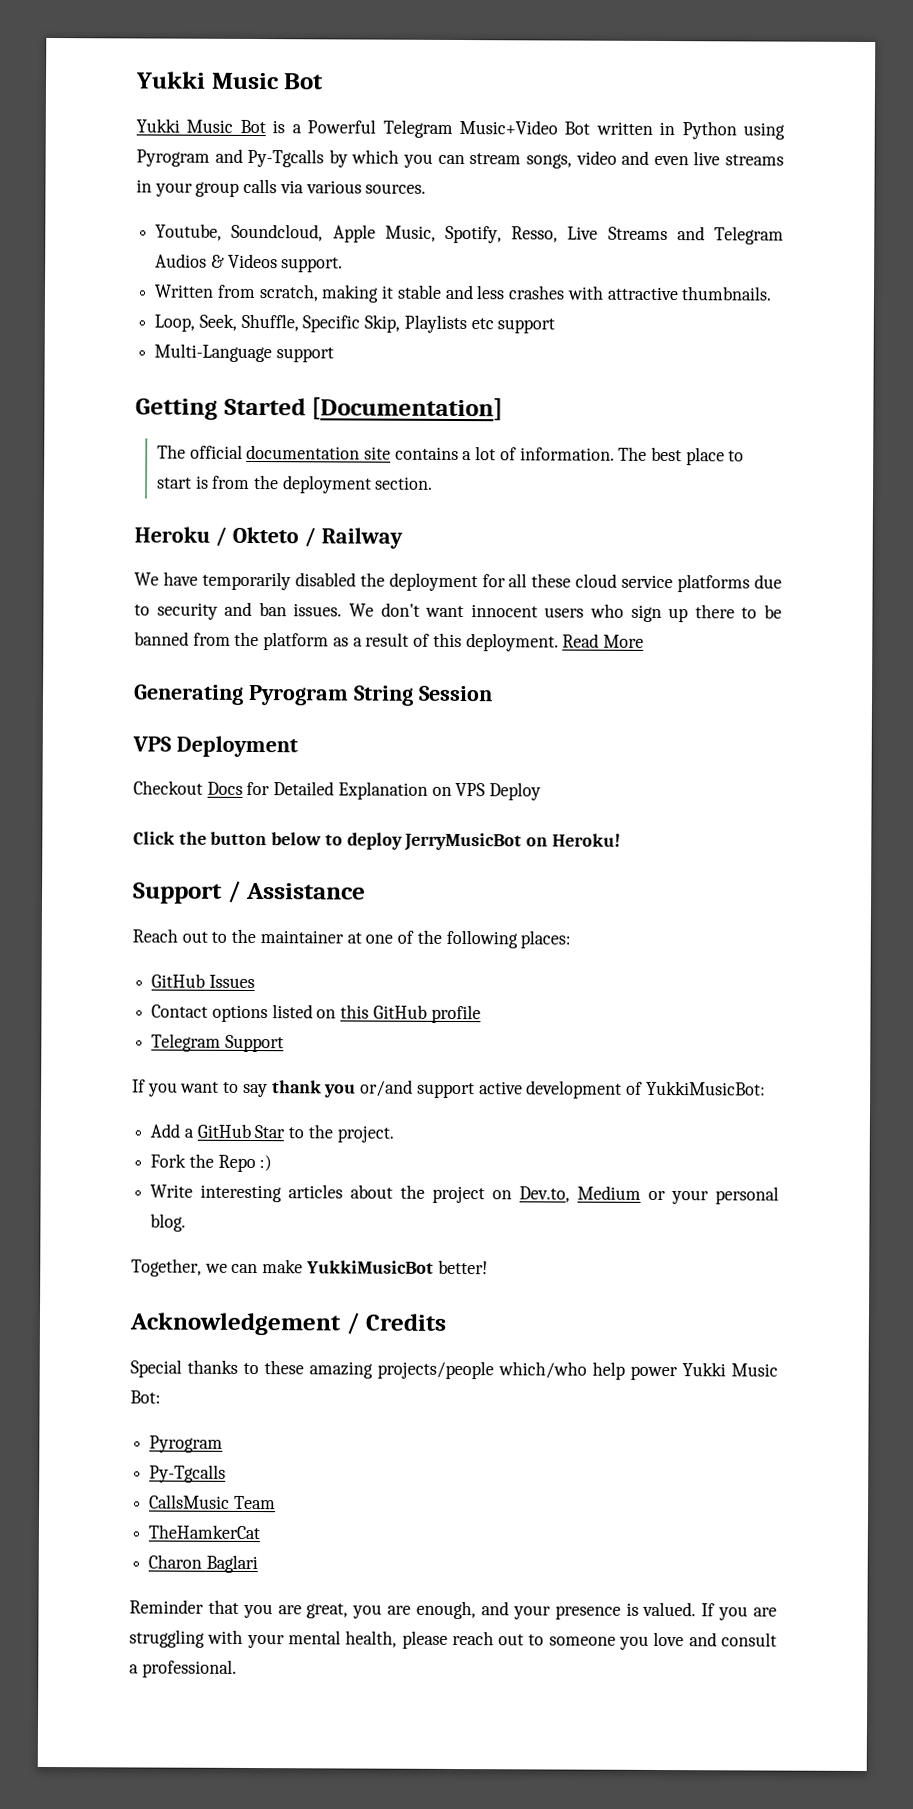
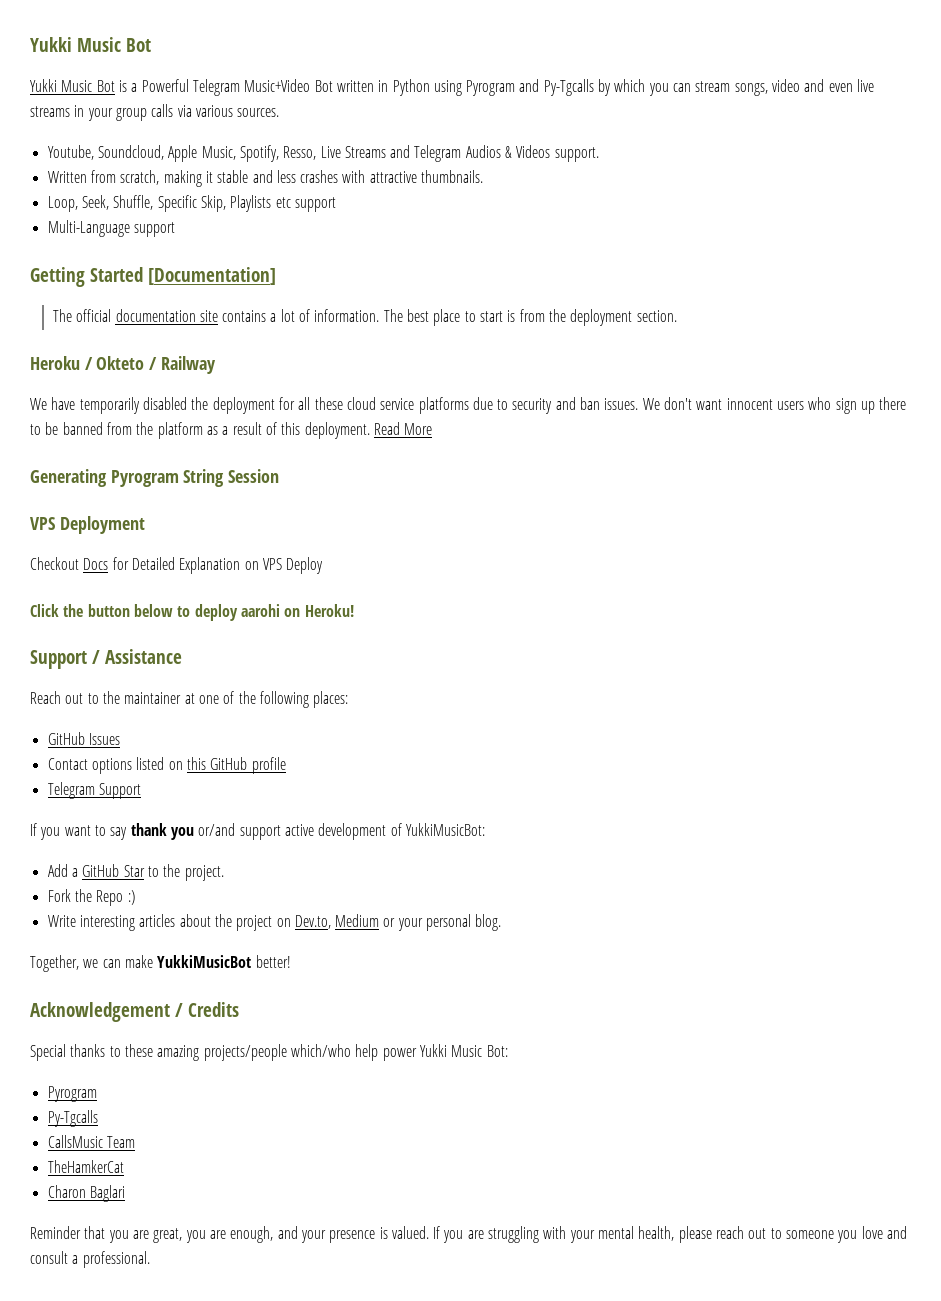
- Click the button below to deploy JerryMusicBot on Heroku!
+ Click the button below to deploy aarohi on Heroku!

